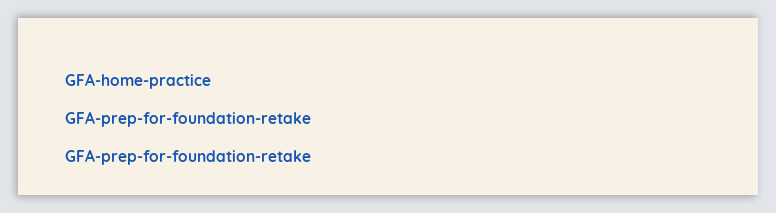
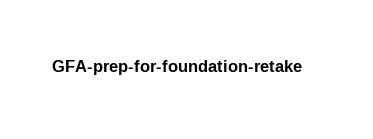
- GFA-home-practice
- GFA-prep-for-foundation-retake

